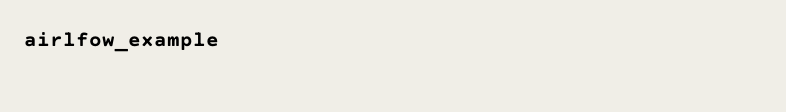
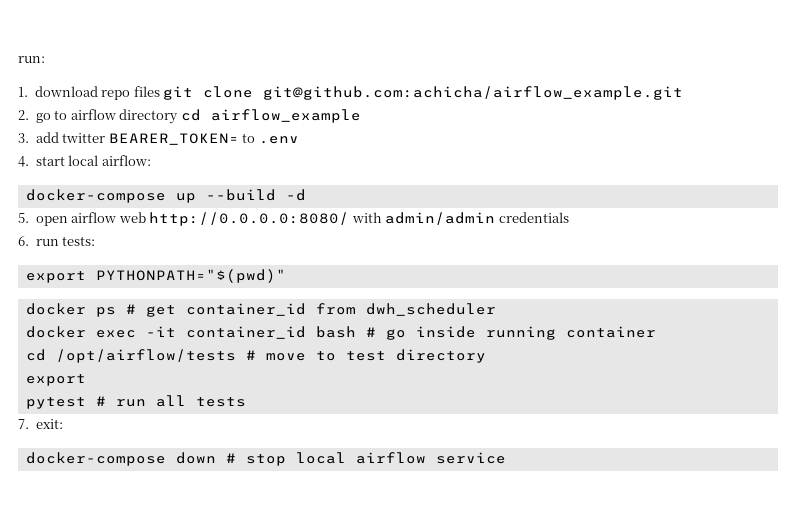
- airlfow_example
+ run:
+ 1. download repo files git clone git@github.com:achicha/airflow_example.git
+ 2. go to airflow directory cd airflow_example
+ 3. add twitter BEARER_TOKEN= to .env
+ 4. start local airflow:
+ docker-compose up --build -d
+ 5. open airflow web http://0.0.0.0:8080/ with admin/admin credentials
+ 6. run tests:
+ export PYTHONPATH="$(pwd)"
+ docker ps # get container_id from dwh_scheduler
+ docker exec -it container_id bash # go inside running container
+ cd /opt/airflow/tests # move to test directory
+ export
+ pytest # run all tests
+ 7. exit:
+ docker-compose down # stop local airflow service

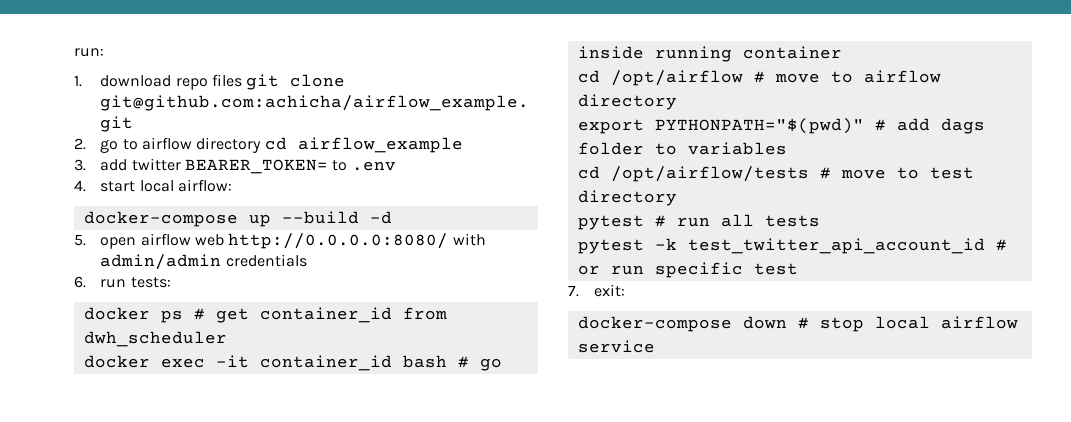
- export PYTHONPATH="$(pwd)"
+ cd /opt/airflow # move to airflow directory
+ export PYTHONPATH="$(pwd)" # add dags folder to variables
  cd /opt/airflow/tests # move to test directory
- export
+ pytest -k test_twitter_api_account_id # or run specific test

